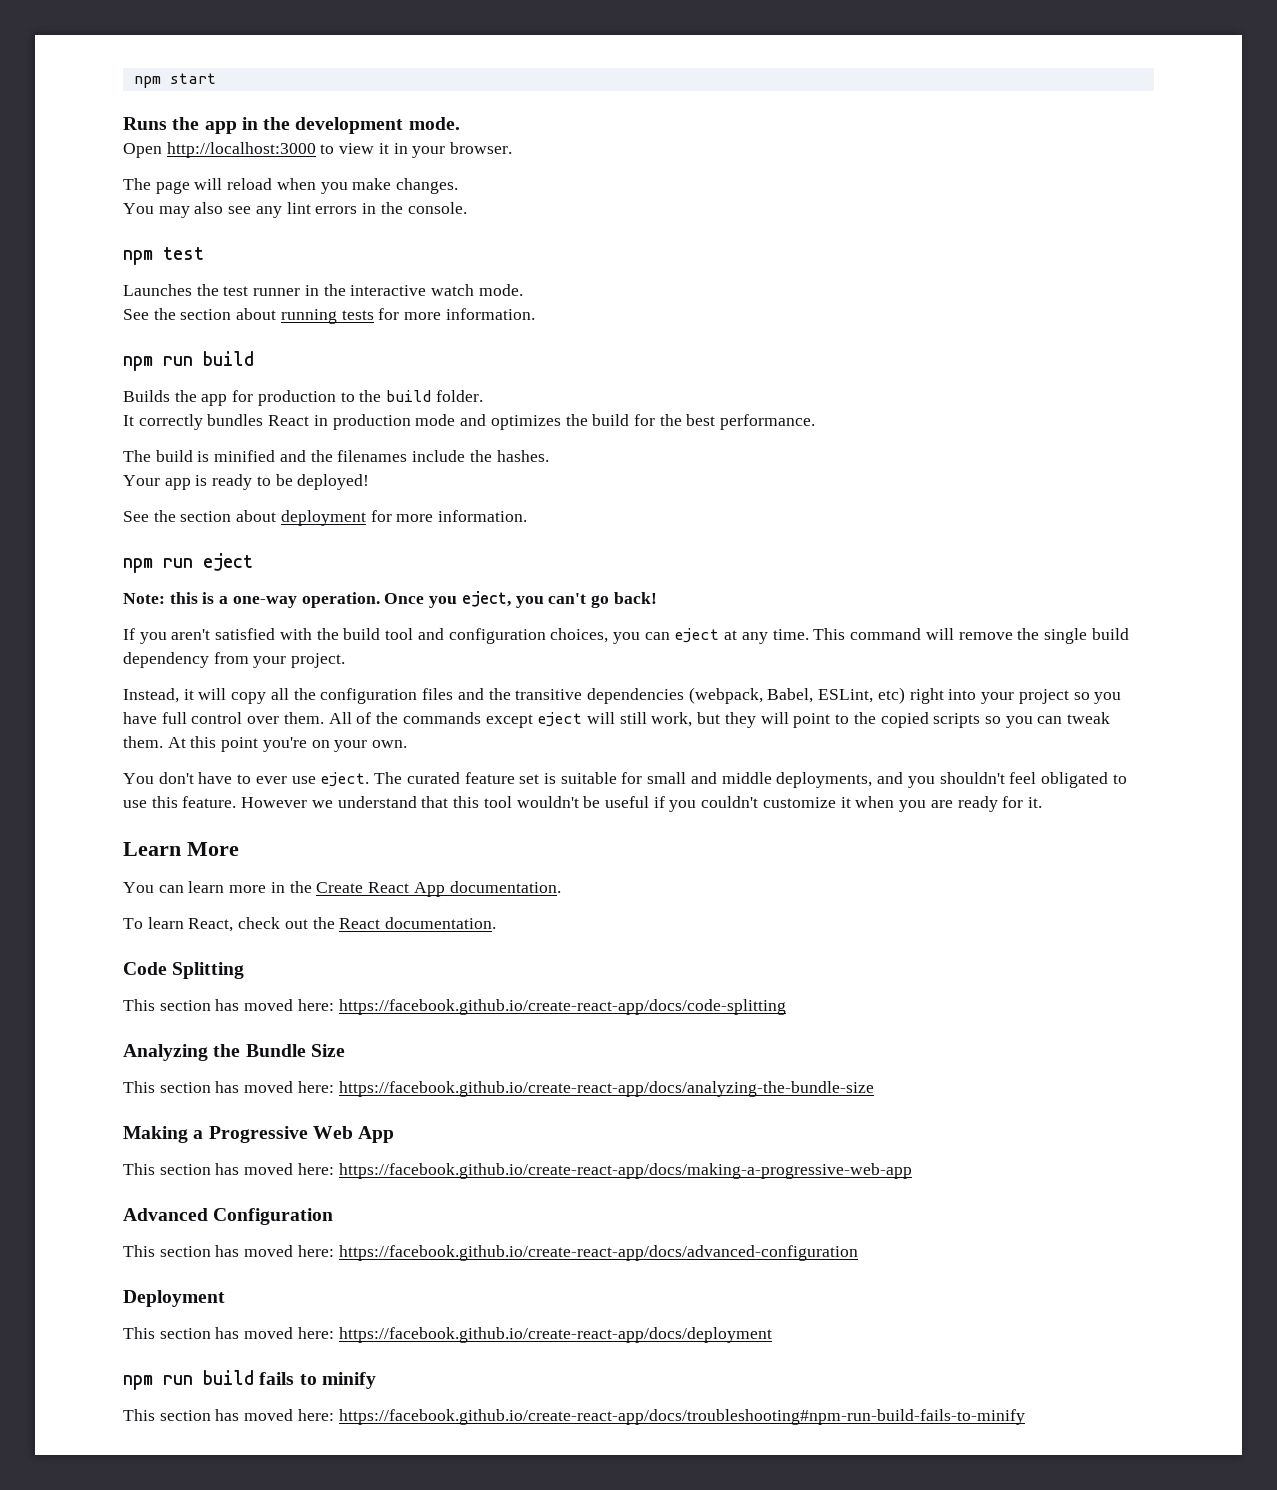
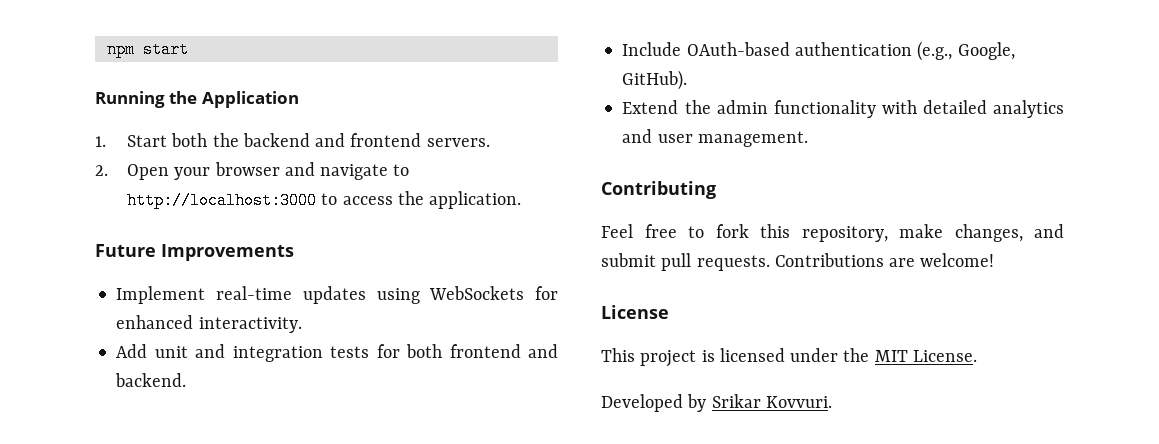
- Runs the app in the development mode.
- Open http://localhost:3000 to view it in your browser.
- The page will reload when you make changes.
- You may also see any lint errors in the console.
- npm test
- Launches the test runner in the interactive watch mode.
- See the section about running tests for more information.
- npm run build
- Builds the app for production to the build folder.
- It correctly bundles React in production mode and optimizes the build for the best performance.
- The build is minified and the filenames include the hashes.
- Your app is ready to be deployed!
- See the section about deployment for more information.
- npm run eject
- Note: this is a one-way operation. Once you eject, you can't go back!
- If you aren't satisfied with the build tool and configuration choices, you can eject at any time. This command will remove the single build dependency from your project.
- Instead, it will copy all the configuration files and the transitive dependencies (webpack, Babel, ESLint, etc) right into your project so you have full control over them. All of the commands except eject will still work, but they will point to the copied scripts so you can tweak them. At this point you're on your own.
- You don't have to ever use eject. The curated feature set is suitable for small and middle deployments, and you shouldn't feel obligated to use this feature. However we understand that this tool wouldn't be useful if you couldn't customize it when you are ready for it.
- Learn More
- You can learn more in the Create React App documentation.
- To learn React, check out the React documentation.
- Code Splitting
- This section has moved here: https://facebook.github.io/create-react-app/docs/code-splitting
- Analyzing the Bundle Size
- This section has moved here: https://facebook.github.io/create-react-app/docs/analyzing-the-bundle-size
- Making a Progressive Web App
- This section has moved here: https://facebook.github.io/create-react-app/docs/making-a-progressive-web-app
- Advanced Configuration
- This section has moved here: https://facebook.github.io/create-react-app/docs/advanced-configuration
- Deployment
- This section has moved here: https://facebook.github.io/create-react-app/docs/deployment
- npm run build fails to minify
- This section has moved here: https://facebook.github.io/create-react-app/docs/troubleshooting#npm-run-build-fails-to-minify
+ Running the Application
+ 1. Start both the backend and frontend servers.
+ 2. Open your browser and navigate to http://localhost:3000 to access the application.
+ Future Improvements
+ Implement real-time updates using WebSockets for enhanced interactivity.
+ Add unit and integration tests for both frontend and backend.
+ Include OAuth-based authentication (e.g., Google, GitHub).
+ Extend the admin functionality with detailed analytics and user management.
+ Contributing
+ Feel free to fork this repository, make changes, and submit pull requests. Contributions are welcome!
+ License
+ This project is licensed under the MIT License.
+ Developed by Srikar Kovvuri.

